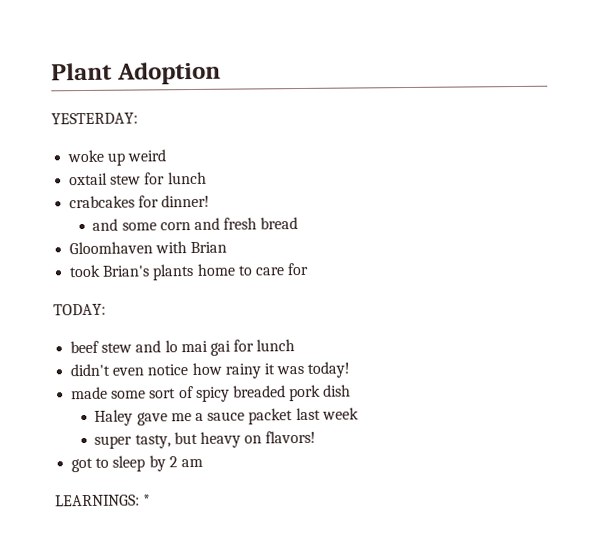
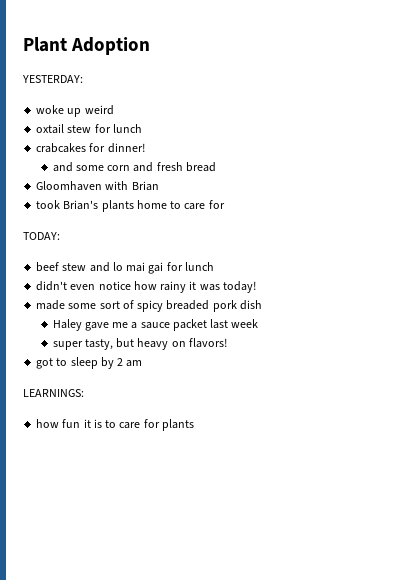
- LEARNINGS: *
+ LEARNINGS:
+ how fun it is to care for plants

